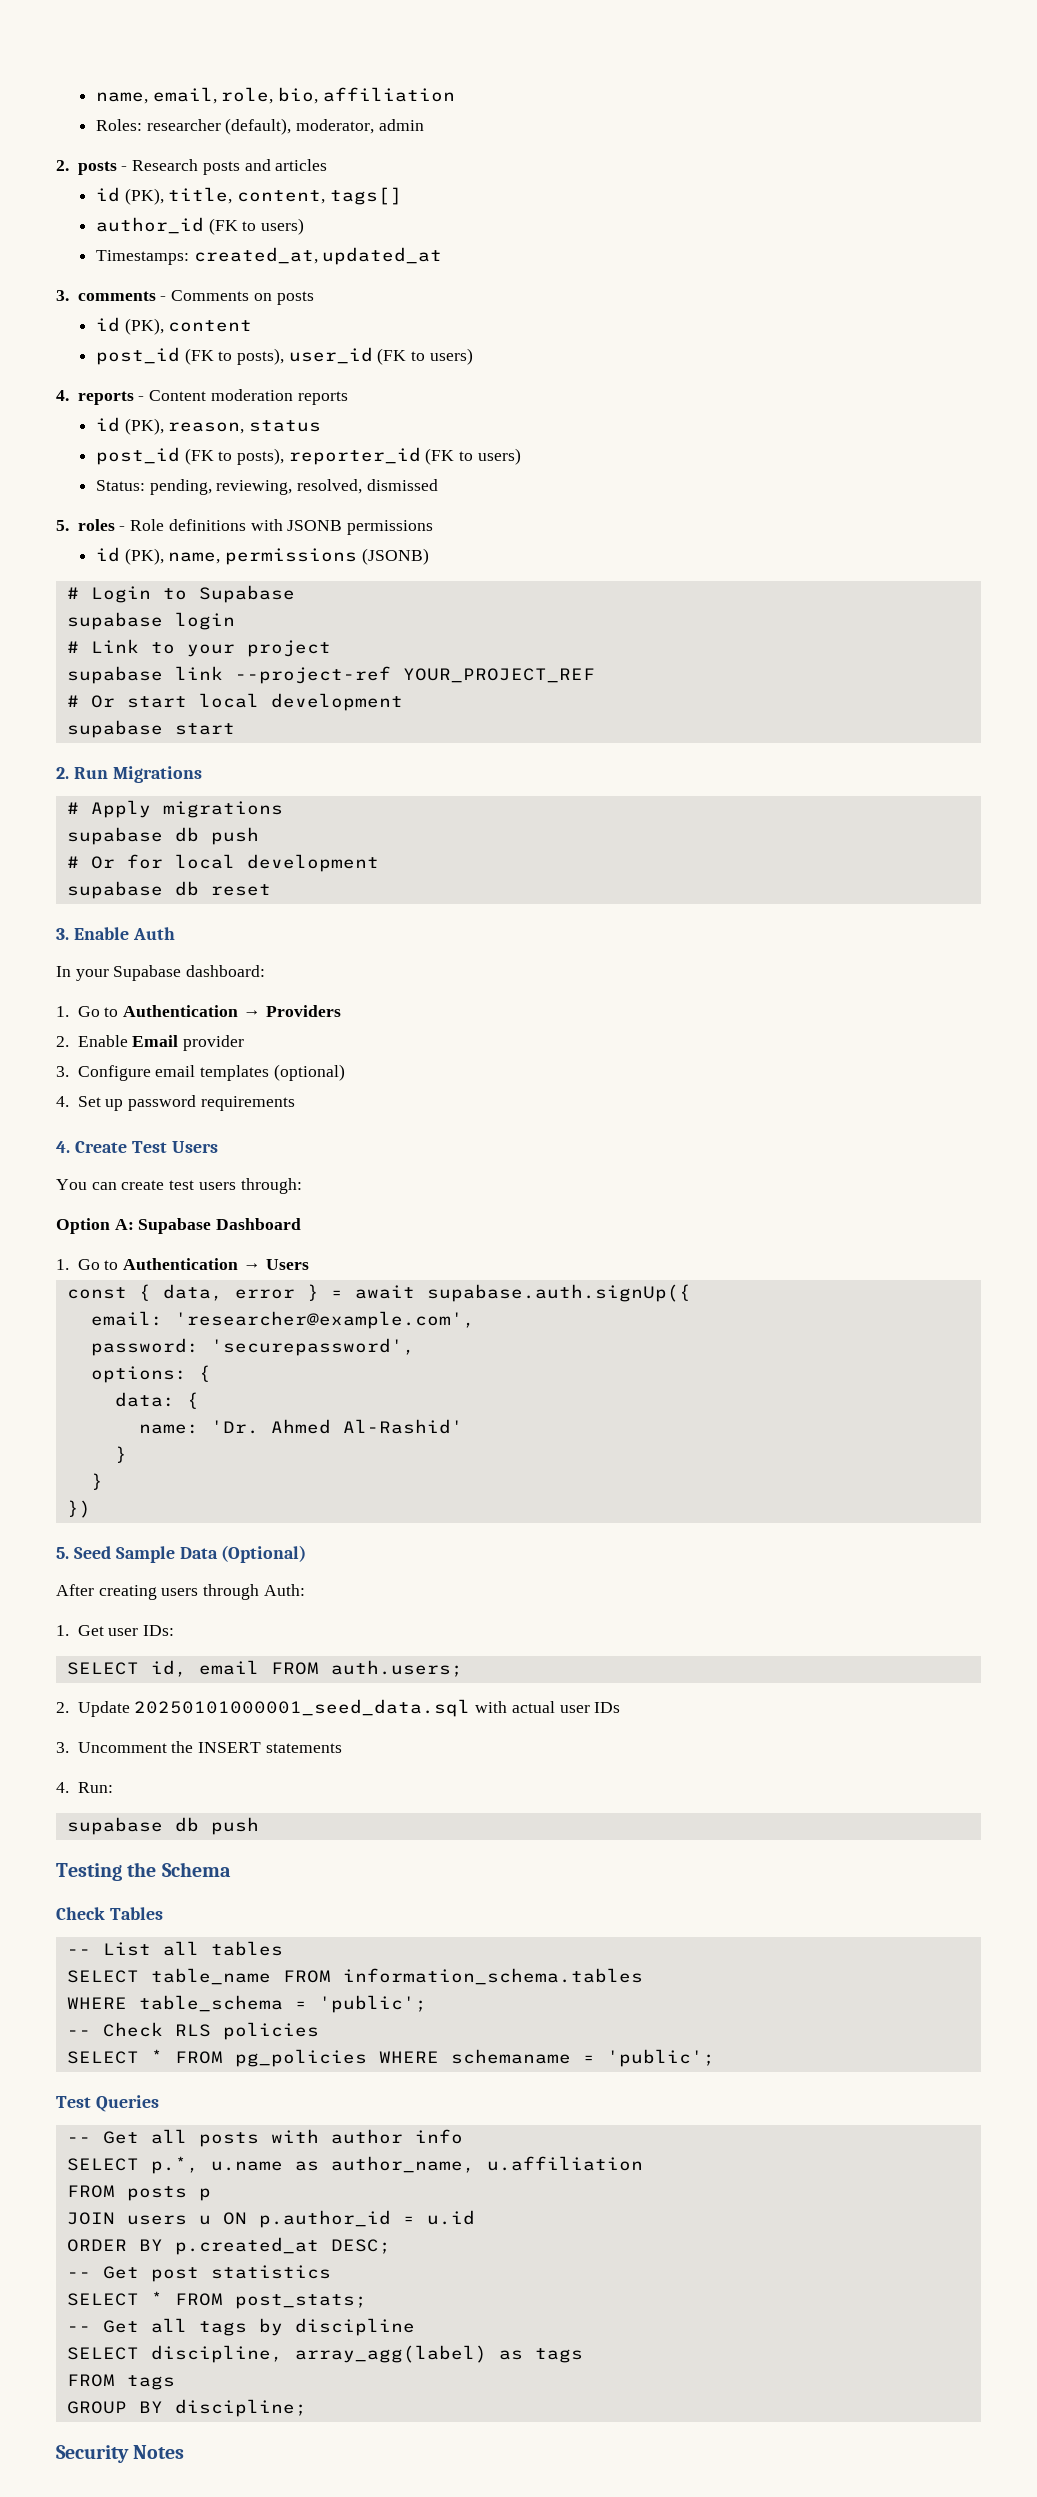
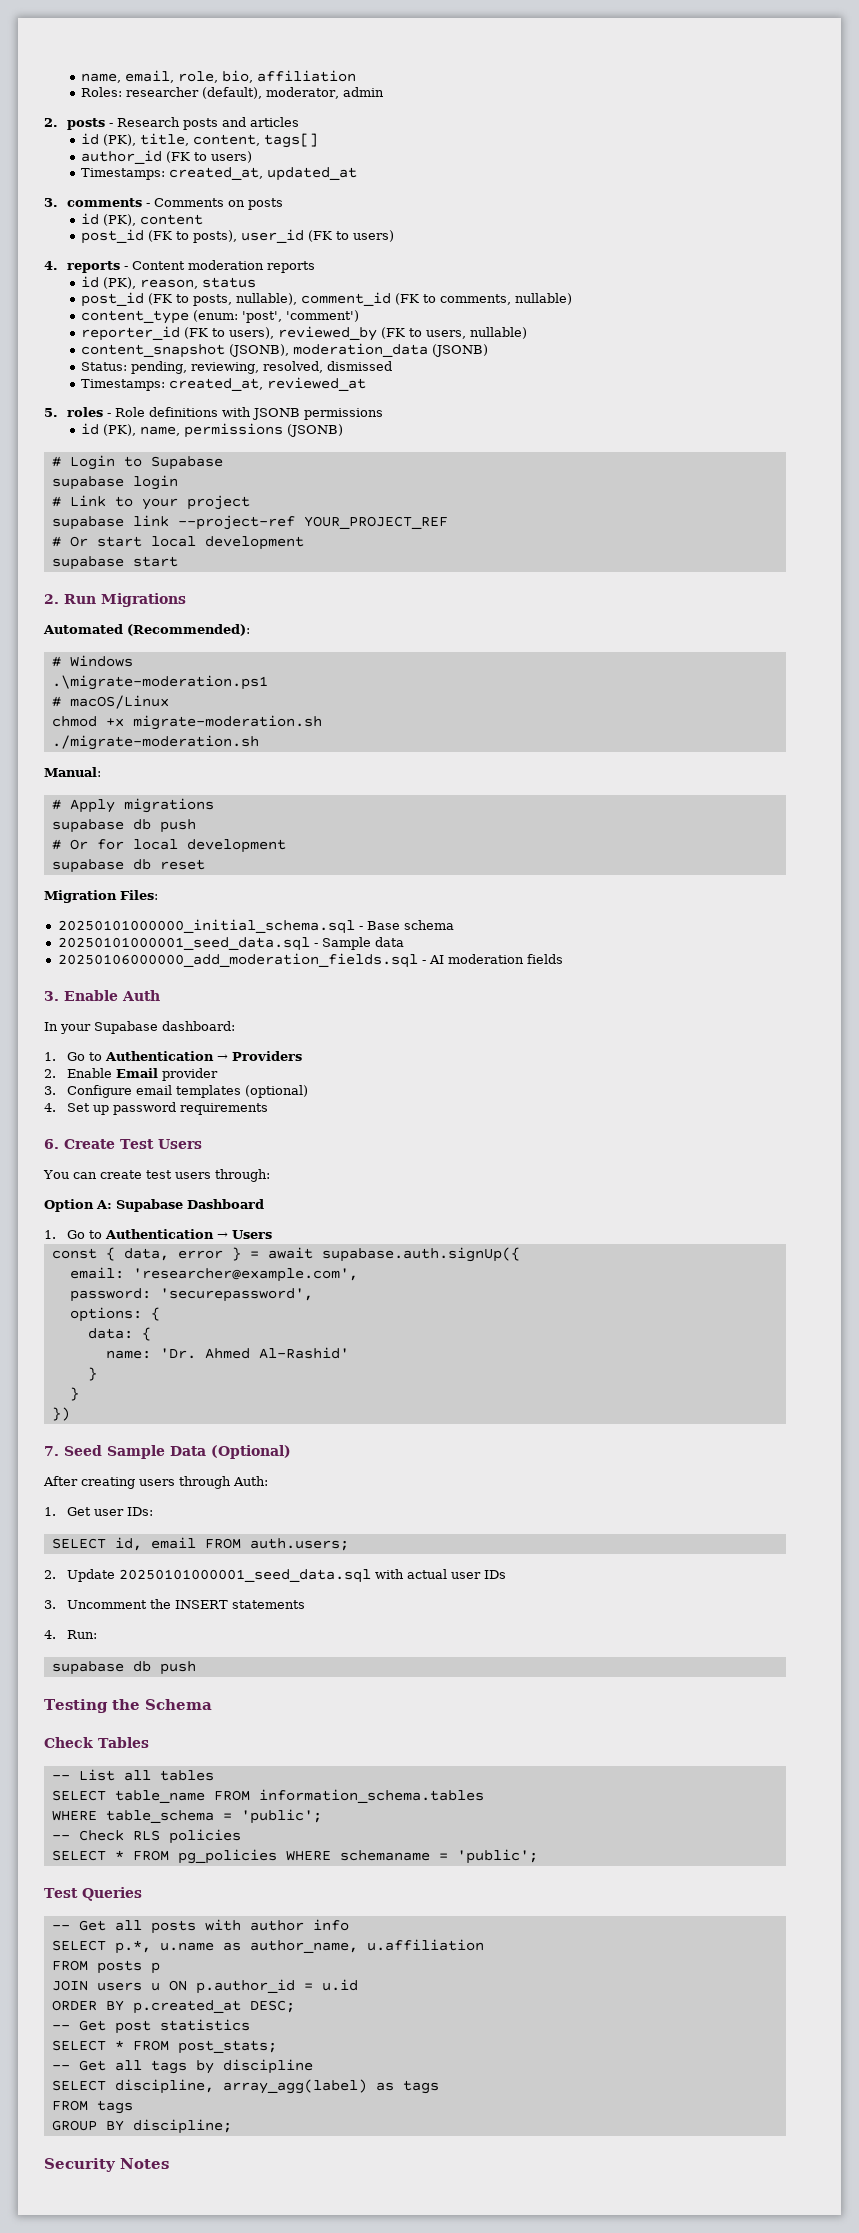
- post_id (FK to posts), reporter_id (FK to users)
+ post_id (FK to posts, nullable), comment_id (FK to comments, nullable)
+ content_type (enum: 'post', 'comment')
+ reporter_id (FK to users), reviewed_by (FK to users, nullable)
+ content_snapshot (JSONB), moderation_data (JSONB)
+ Timestamps: created_at, reviewed_at
+ Automated (Recommended):
+ # Windows
+ .\migrate-moderation.ps1
+ # macOS/Linux
+ chmod +x migrate-moderation.sh
+ ./migrate-moderation.sh
+ Manual:
+ Migration Files:
+ 20250101000000_initial_schema.sql - Base schema
+ 20250101000001_seed_data.sql - Sample data
+ 20250106000000_add_moderation_fields.sql - AI moderation fields
- 4. Create Test Users
+ 6. Create Test Users
- 5. Seed Sample Data (Optional)
+ 7. Seed Sample Data (Optional)

